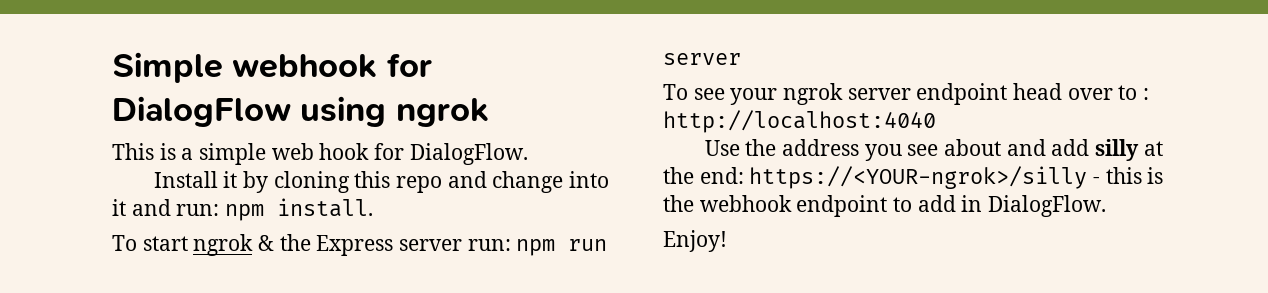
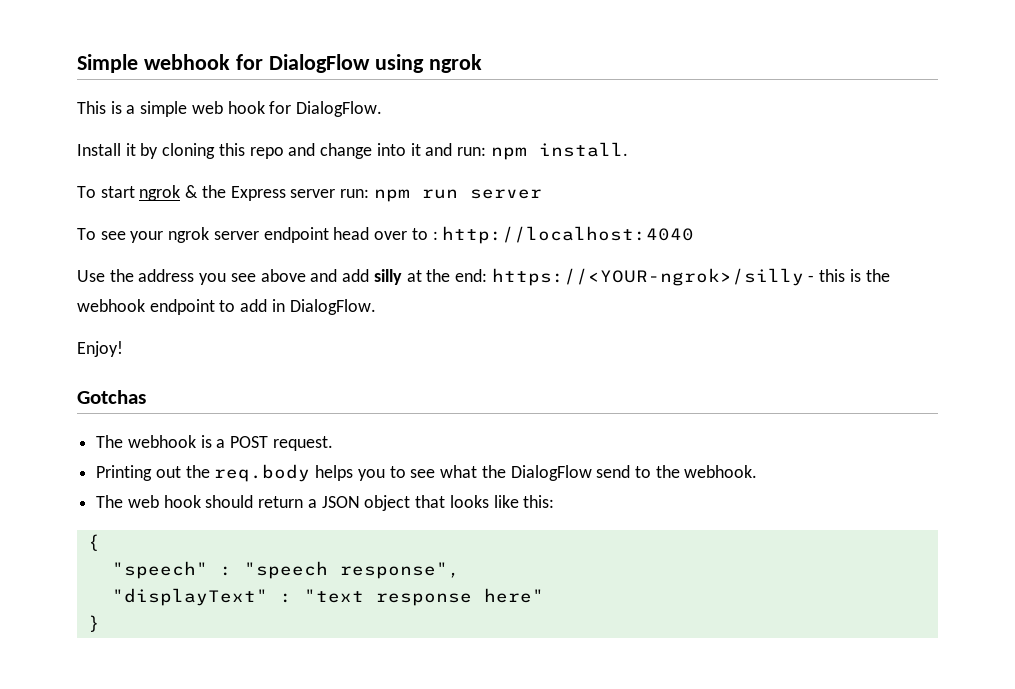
- Use the address you see about and add silly at the end: https://<YOUR-ngrok>/silly - this is the webhook endpoint to add in DialogFlow.
+ Use the address you see above and add silly at the end: https://<YOUR-ngrok>/silly - this is the webhook endpoint to add in DialogFlow.
+ Gotchas
+ The webhook is a POST request.
+ Printing out the req.body helps you to see what the DialogFlow send to the webhook.
+ The web hook should return a JSON object that looks like this:
+ {
+ "speech" : "speech response",
+ "displayText" : "text response here"
+ }

